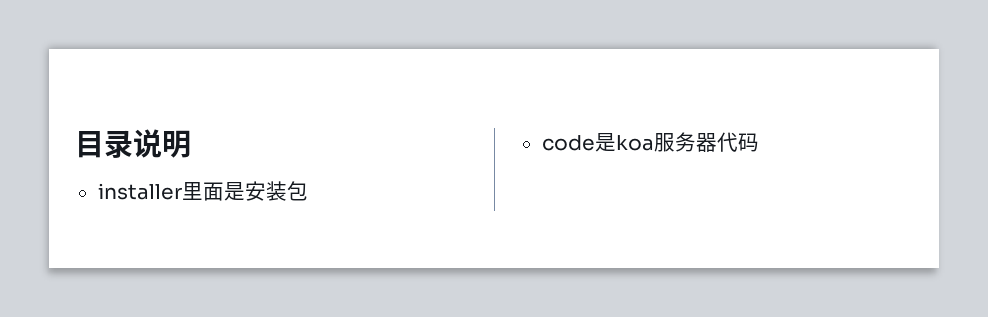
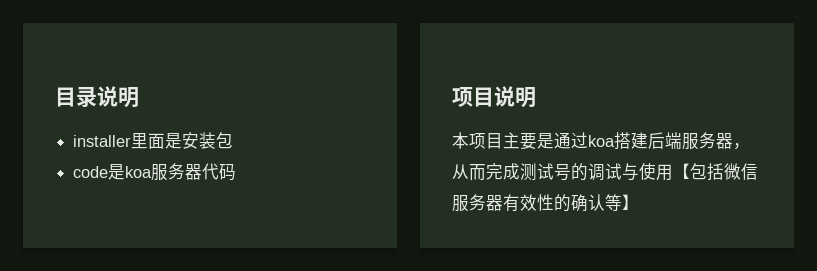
+ 项目说明
+ 本项目主要是通过koa搭建后端服务器，从而完成测试号的调试与使用【包括微信服务器有效性的确认等】

